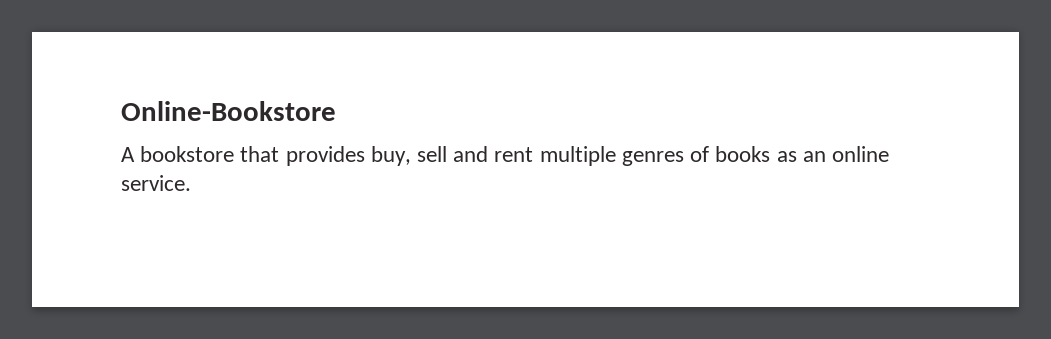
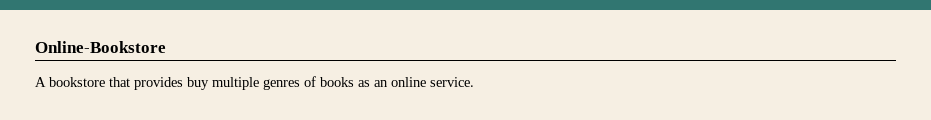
- A bookstore that provides buy, sell and rent multiple genres of books as an online service.
+ A bookstore that provides buy multiple genres of books as an online service.

